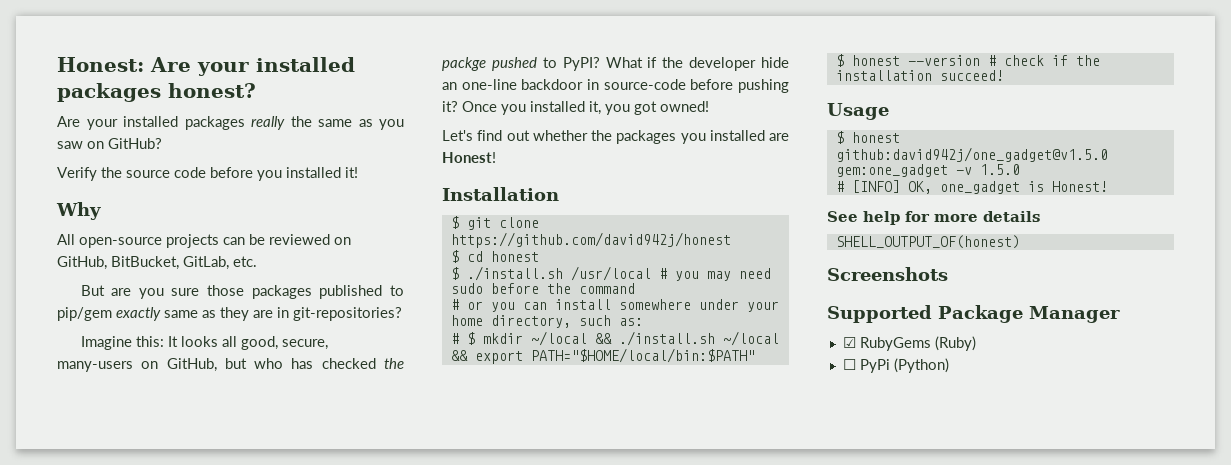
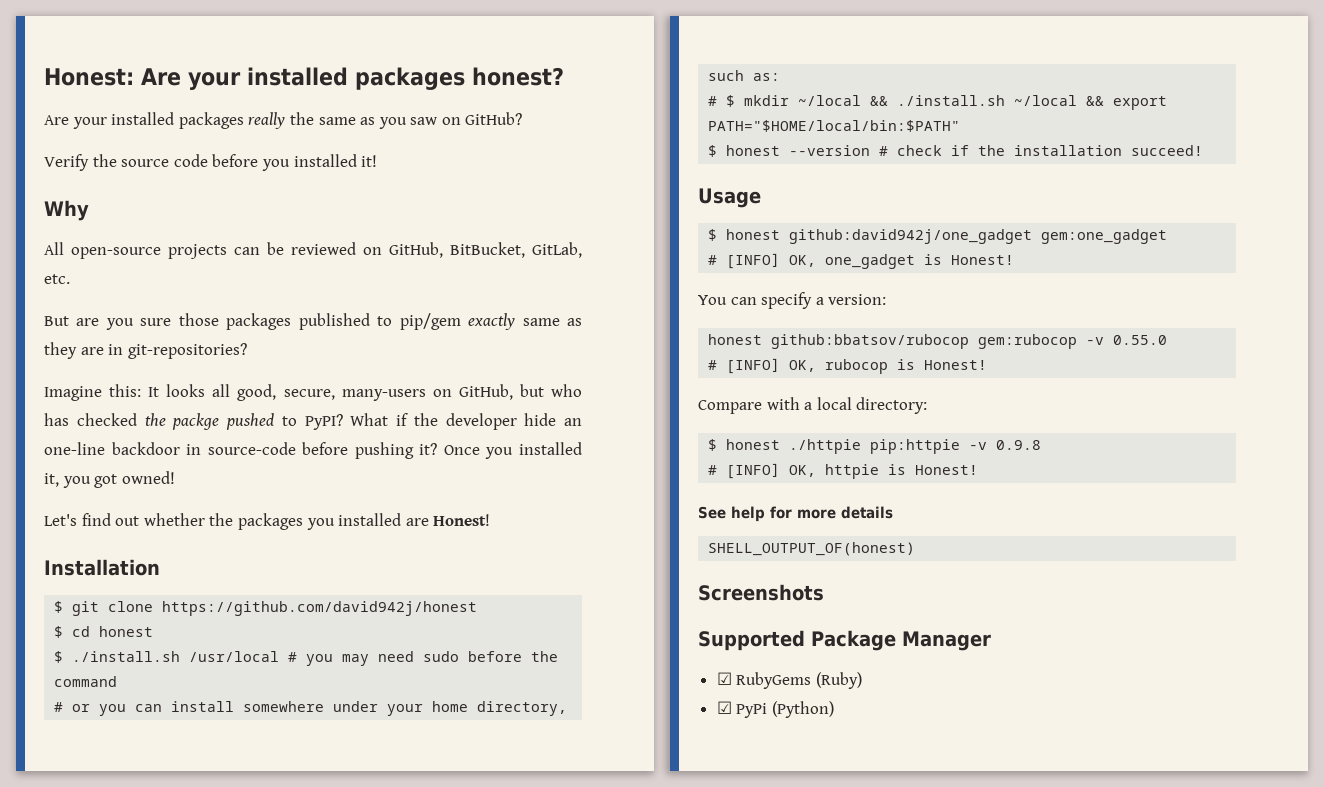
- $ honest github:david942j/one_gadget@v1.5.0 gem:one_gadget -v 1.5.0
+ $ honest github:david942j/one_gadget gem:one_gadget
+ You can specify a version:
+ honest github:bbatsov/rubocop gem:rubocop -v 0.55.0
+ # [INFO] OK, rubocop is Honest!
+ Compare with a local directory:
+ $ honest ./httpie pip:httpie -v 0.9.8
+ # [INFO] OK, httpie is Honest!
- ☐ PyPi (Python)
+ ☑ PyPi (Python)

